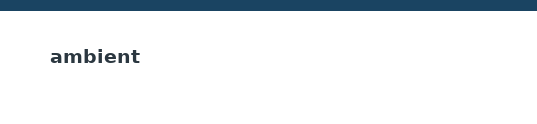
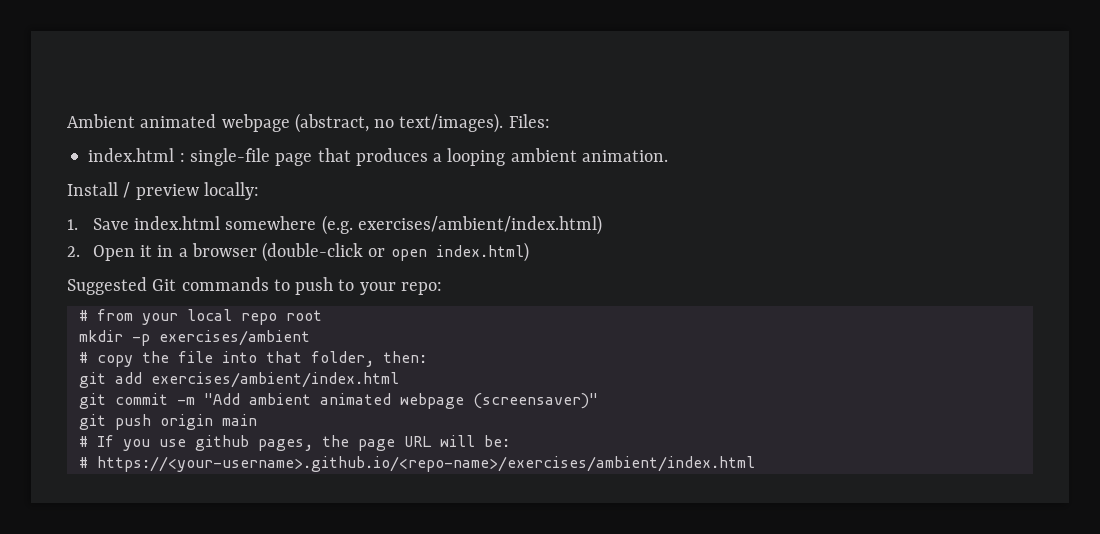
- ambient
+ Ambient animated webpage (abstract, no text/images). Files:
+ index.html : single-file page that produces a looping ambient animation.
+ Install / preview locally:
+ 1. Save index.html somewhere (e.g. exercises/ambient/index.html)
+ 2. Open it in a browser (double-click or open index.html)
+ Suggested Git commands to push to your repo:
+ # from your local repo root
+ mkdir -p exercises/ambient
+ # copy the file into that folder, then:
+ git add exercises/ambient/index.html
+ git commit -m "Add ambient animated webpage (screensaver)"
+ git push origin main
+ # If you use github pages, the page URL will be:
+ # https://<your-username>.github.io/<repo-name>/exercises/ambient/index.html

